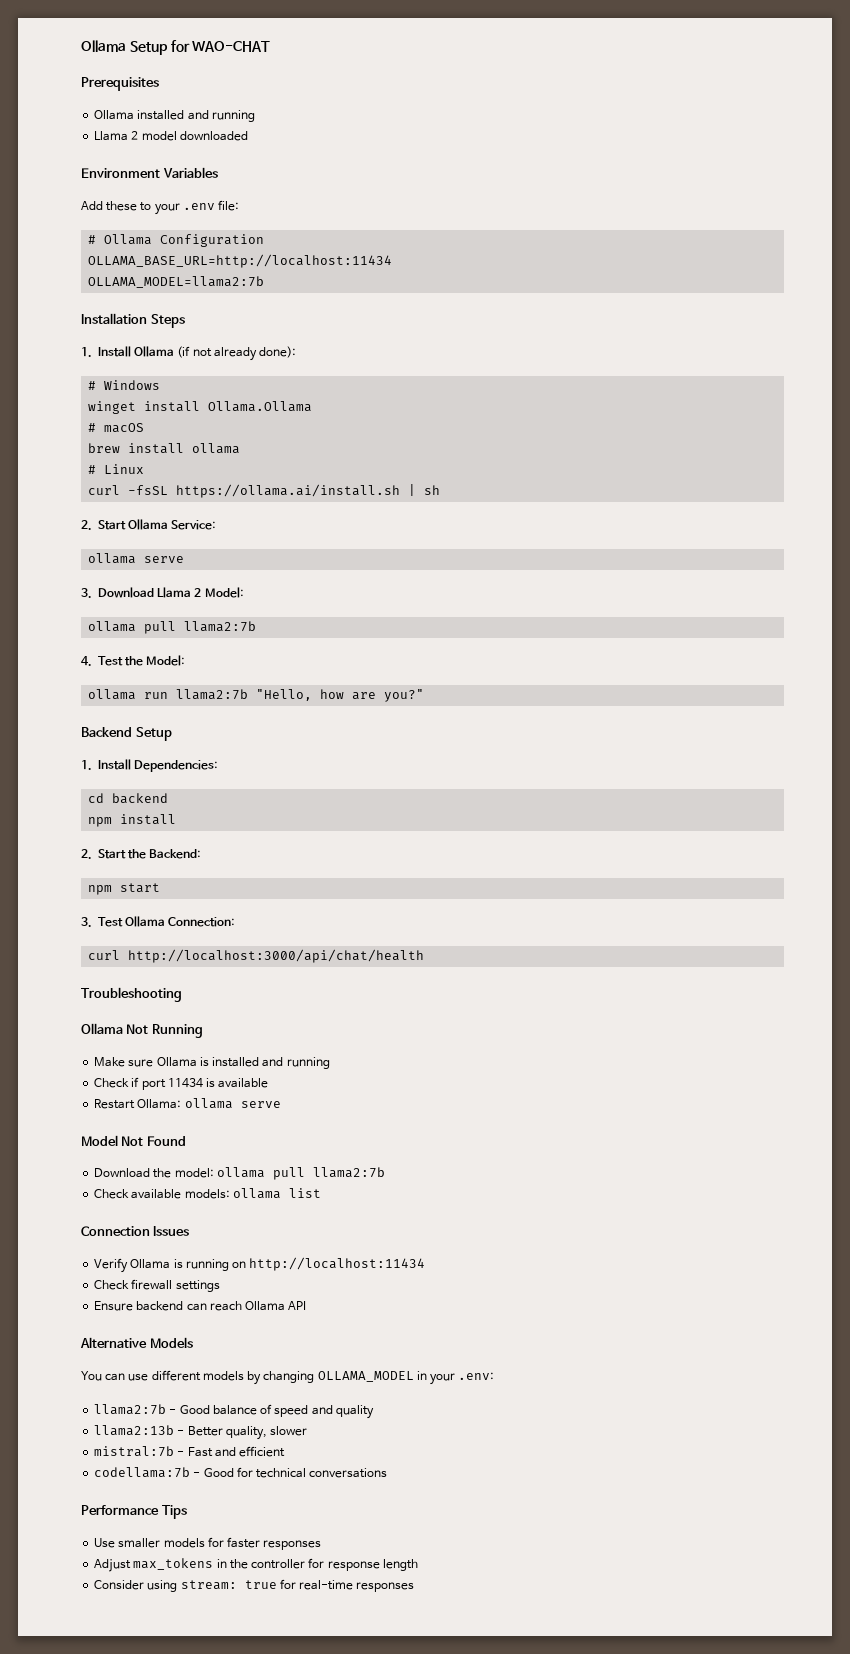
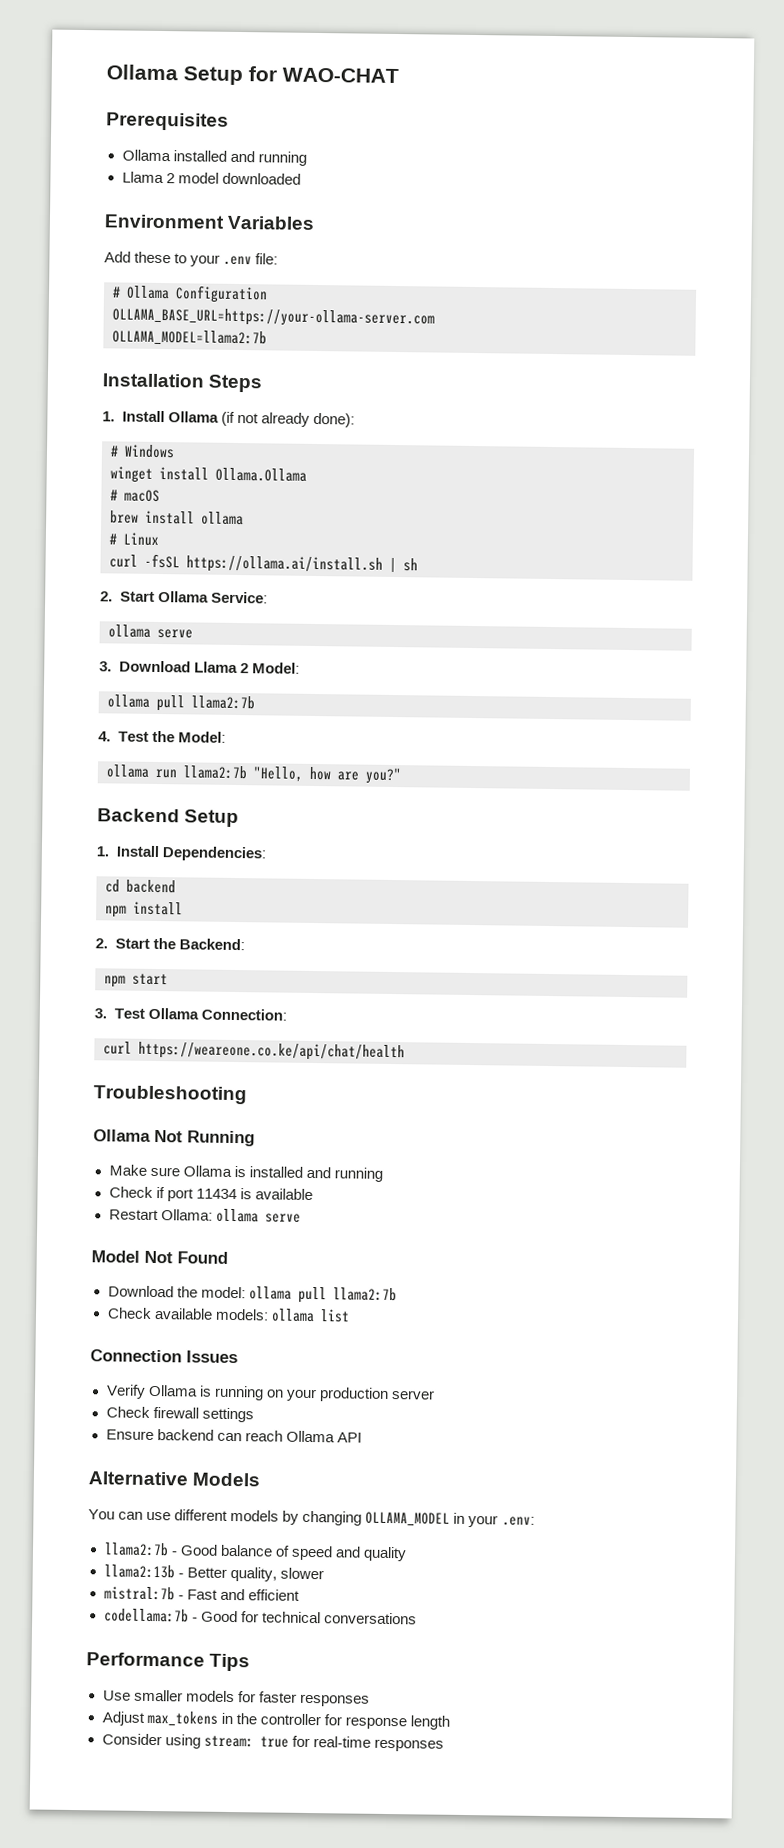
- OLLAMA_BASE_URL=http://localhost:11434
+ OLLAMA_BASE_URL=https://your-ollama-server.com
- curl http://localhost:3000/api/chat/health
+ curl https://weareone.co.ke/api/chat/health
- Verify Ollama is running on http://localhost:11434
+ Verify Ollama is running on your production server

